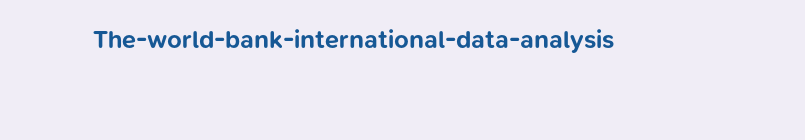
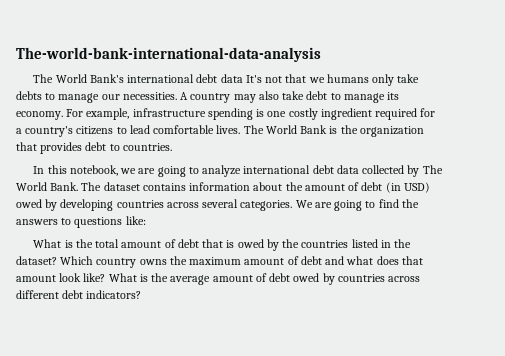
+ The World Bank's international debt data It's not that we humans only take debts to manage our necessities. A country may also take debt to manage its economy. For example, infrastructure spending is one costly ingredient required for a country's citizens to lead comfortable lives. The World Bank is the organization that provides debt to countries.
+ In this notebook, we are going to analyze international debt data collected by The World Bank. The dataset contains information about the amount of debt (in USD) owed by developing countries across several categories. We are going to find the answers to questions like:
+ What is the total amount of debt that is owed by the countries listed in the dataset? Which country owns the maximum amount of debt and what does that amount look like? What is the average amount of debt owed by countries across different debt indicators?

